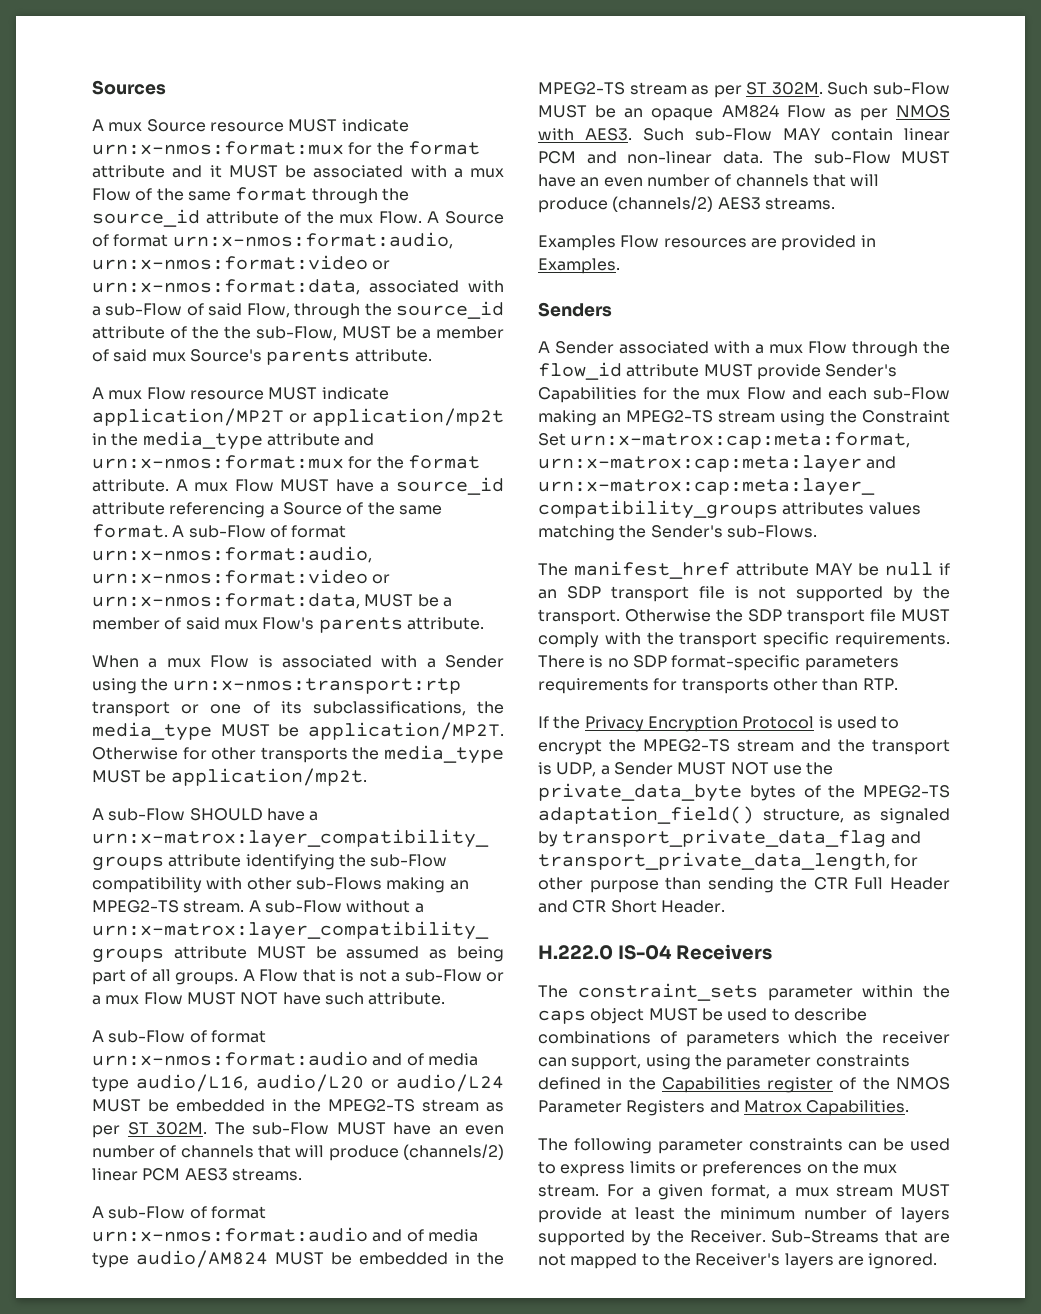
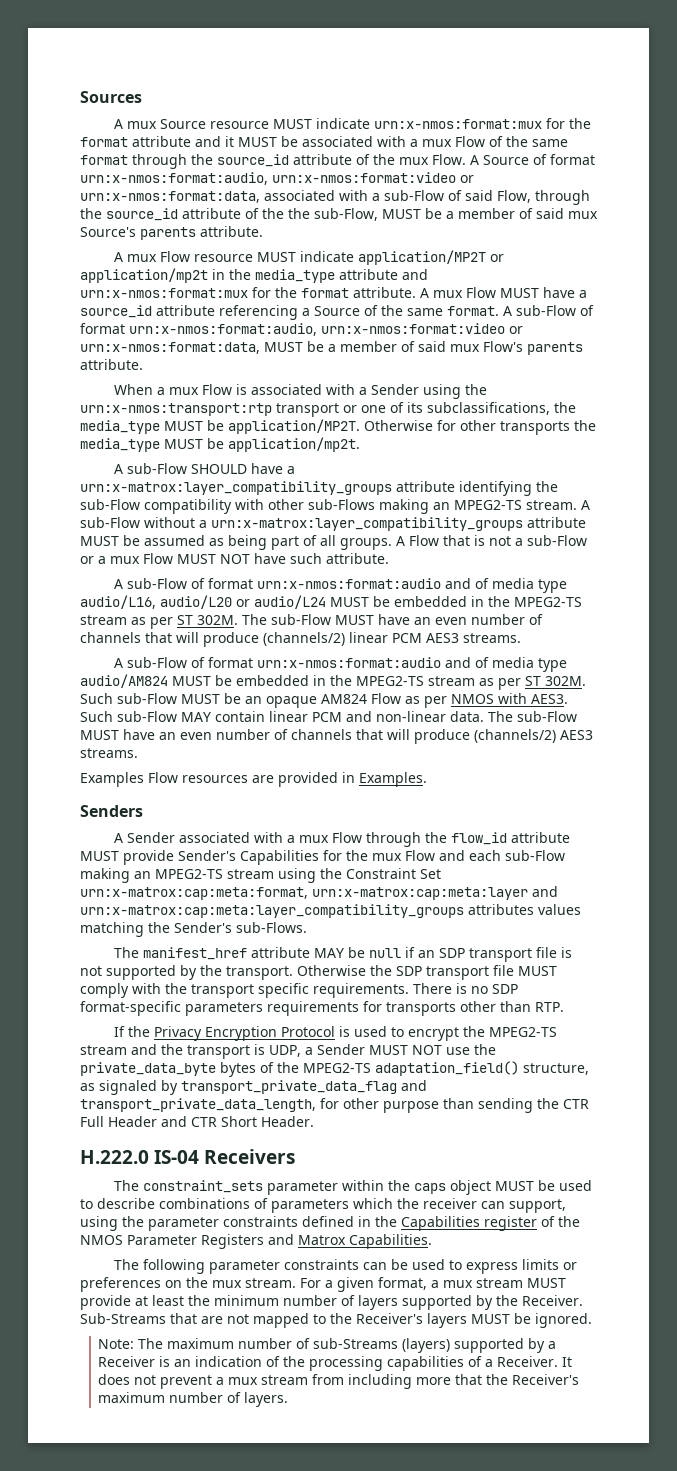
- Sub-Streams that are not mapped to the Receiver's layers are ignored.
+ Sub-Streams that are not mapped to the Receiver's layers MUST be ignored.
+ Note: The maximum number of sub-Streams (layers) supported by a Receiver is an indication of the processing capabilities of a Receiver. It does not prevent a mux stream from including more that the Receiver's maximum number of layers.

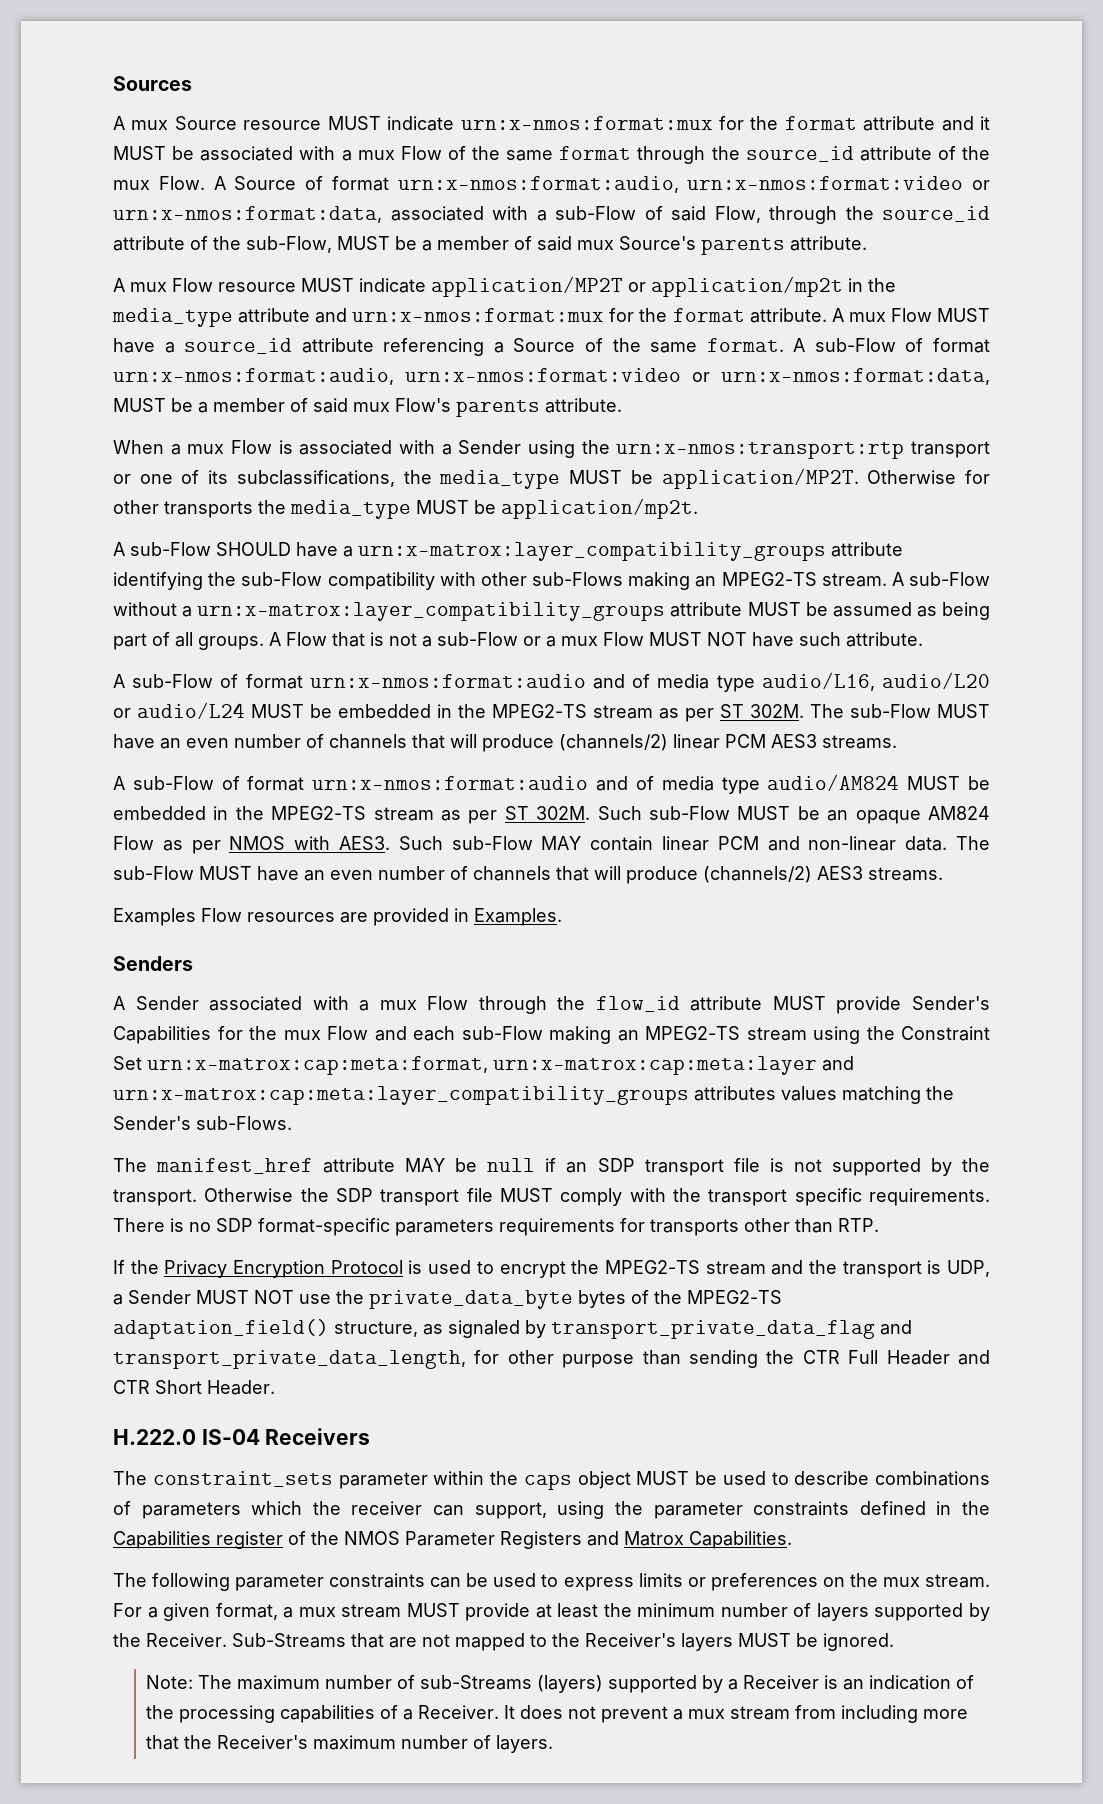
- A Source of format urn:x-nmos:format:audio, urn:x-nmos:format:video or urn:x-nmos:format:data, associated with a sub-Flow of said Flow, through the source_id attribute of the the sub-Flow, MUST be a member of said mux Source's parents attribute.
+ A Source of format urn:x-nmos:format:audio, urn:x-nmos:format:video or urn:x-nmos:format:data, associated with a sub-Flow of said Flow, through the source_id attribute of the sub-Flow, MUST be a member of said mux Source's parents attribute.

